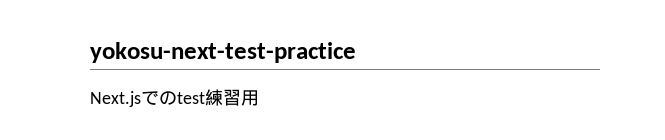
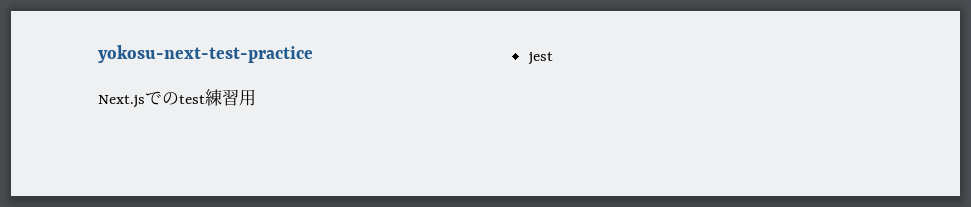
+ jest

